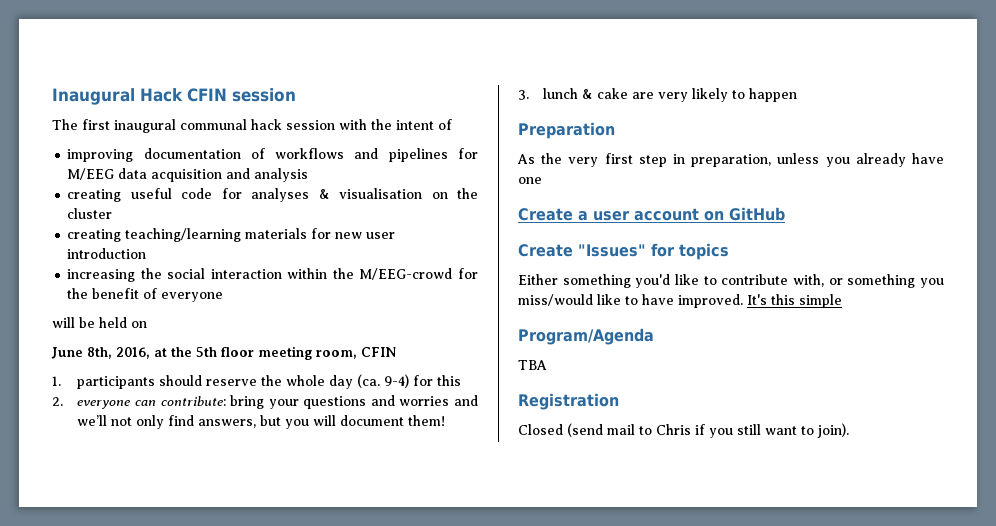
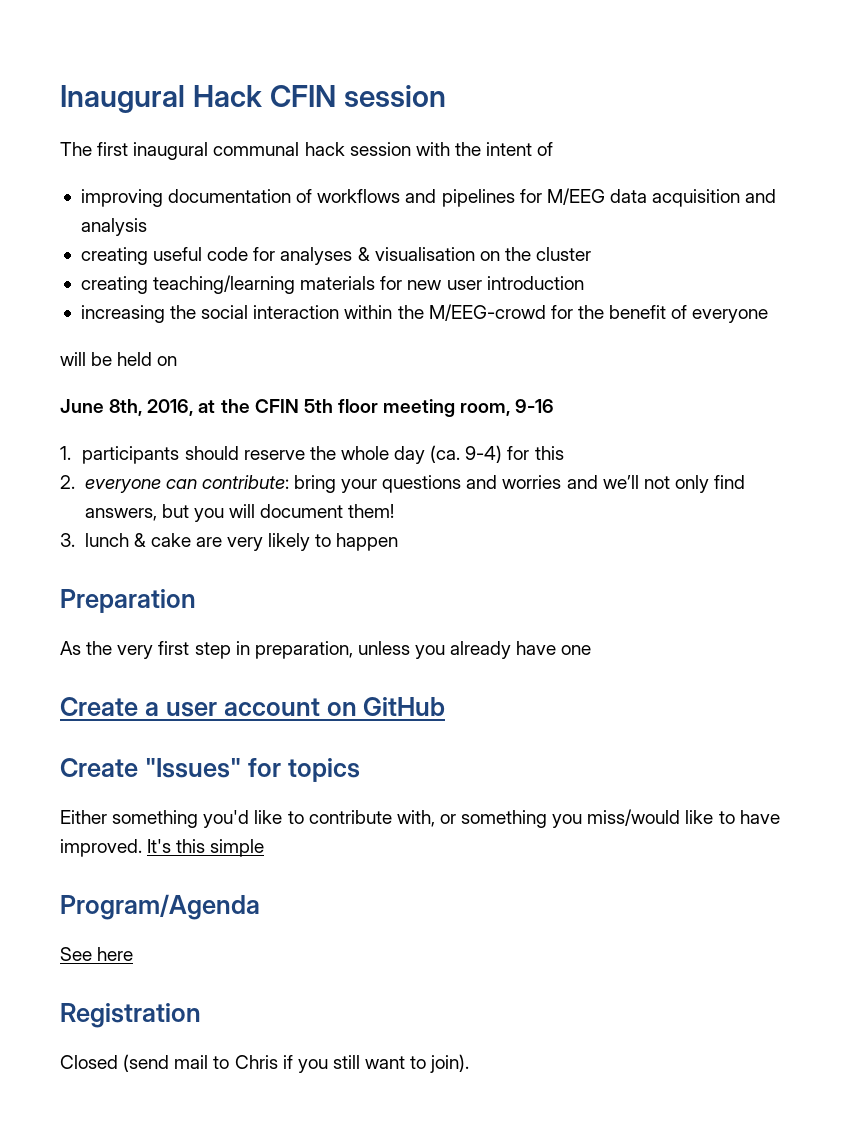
- June 8th, 2016, at the 5th floor meeting room, CFIN
+ June 8th, 2016, at the CFIN 5th floor meeting room, 9-16
- TBA
+ See here

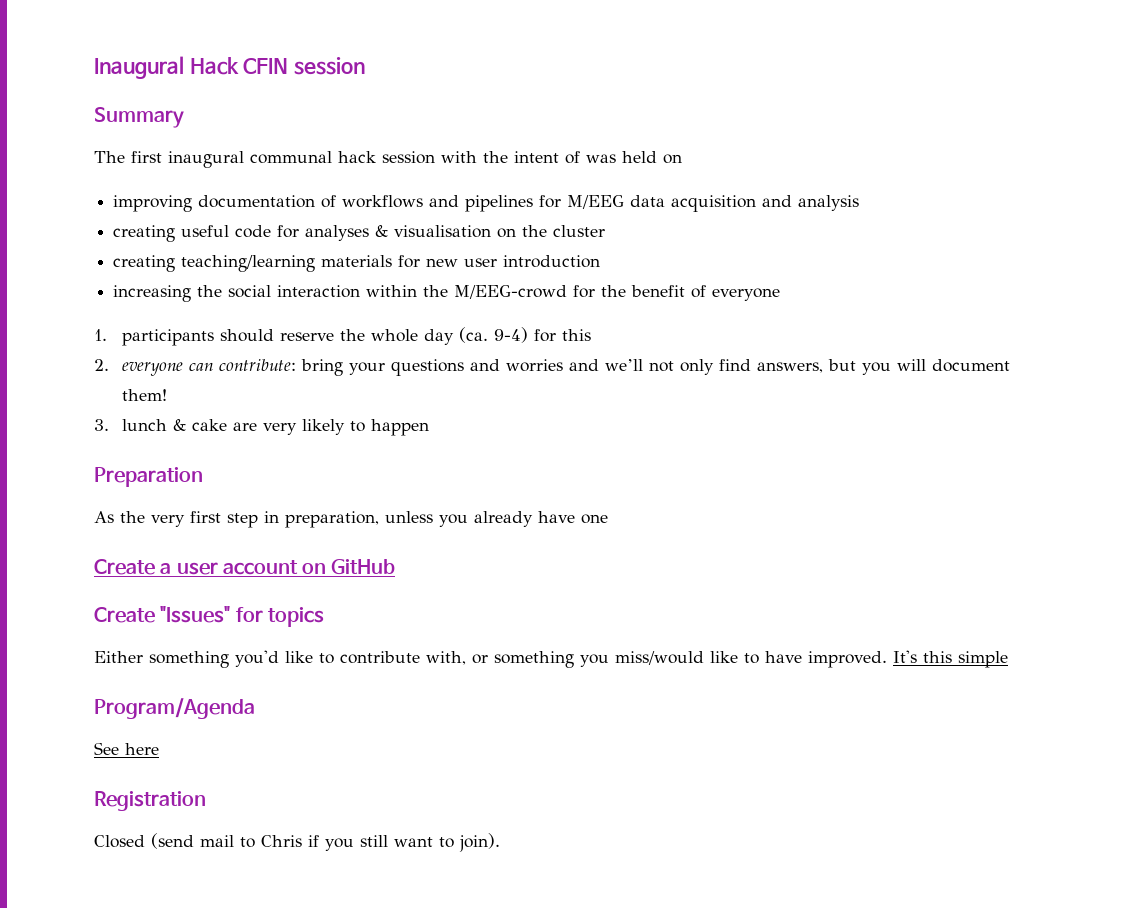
+ Summary
- The first inaugural communal hack session with the intent of
+ The first inaugural communal hack session with the intent of was held on
- will be held on
- June 8th, 2016, at the CFIN 5th floor meeting room, 9-16

